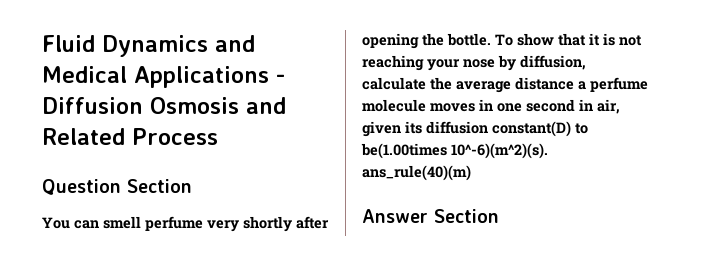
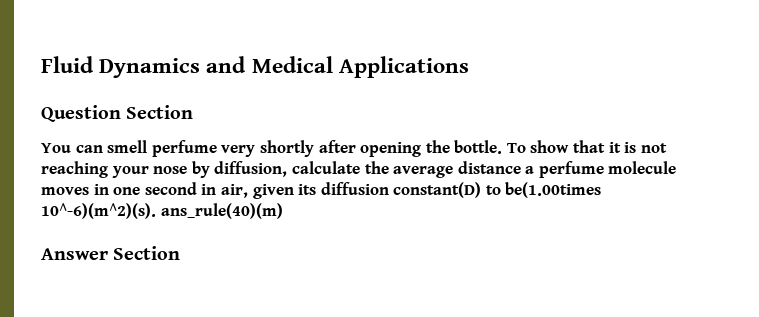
- Fluid Dynamics and Medical Applications - Diffusion Osmosis and Related Process
+ Fluid Dynamics and Medical Applications

